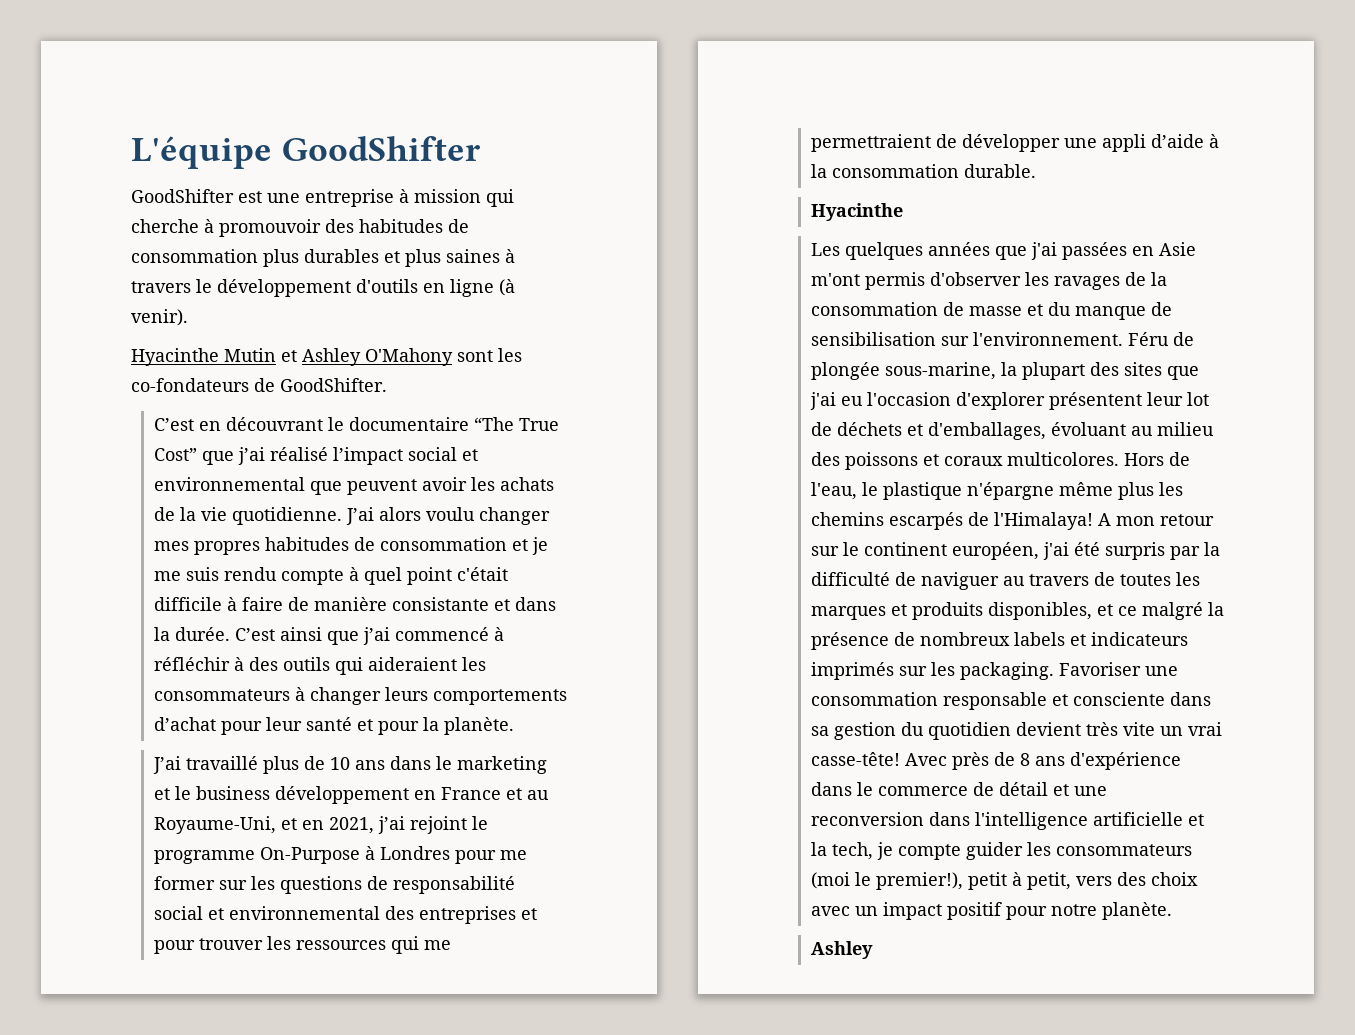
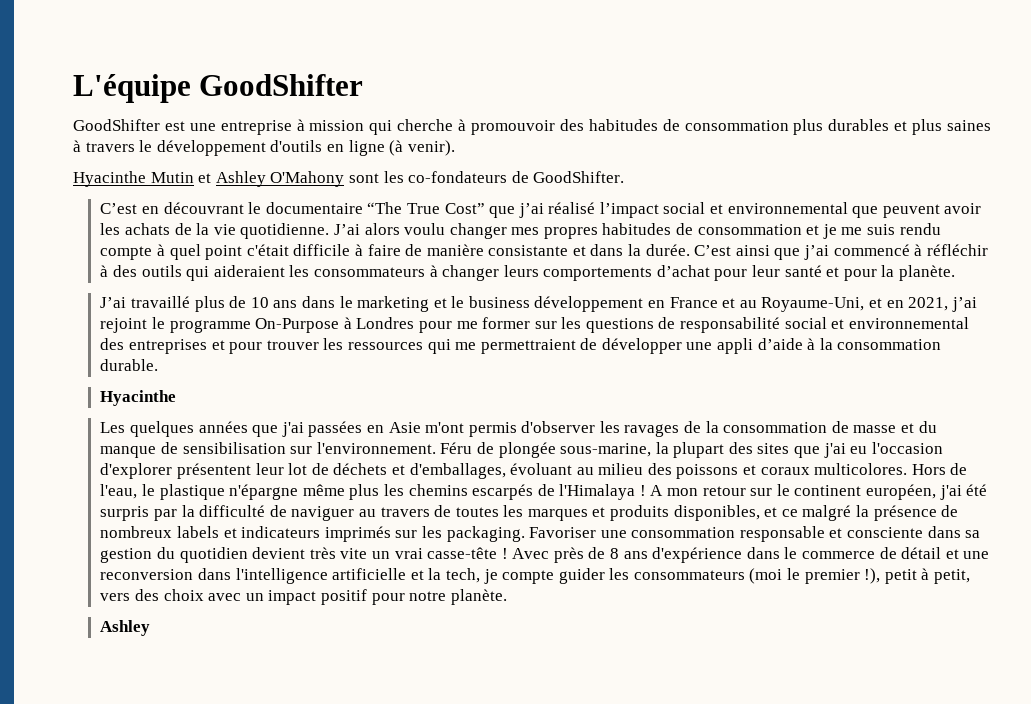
- Hors de l'eau, le plastique n'épargne même plus les chemins escarpés de l'Himalaya!
+ Hors de l'eau, le plastique n'épargne même plus les chemins escarpés de l'Himalaya !
- Favoriser une consommation responsable et consciente dans sa gestion du quotidien devient très vite un vrai casse-tête!
+ Favoriser une consommation responsable et consciente dans sa gestion du quotidien devient très vite un vrai casse-tête !
- Avec près de 8 ans d'expérience dans le commerce de détail et une reconversion dans l'intelligence artificielle et la tech, je compte guider les consommateurs (moi le premier!), petit à petit, vers des choix avec un impact positif pour notre planète.
+ Avec près de 8 ans d'expérience dans le commerce de détail et une reconversion dans l'intelligence artificielle et la tech, je compte guider les consommateurs (moi le premier !), petit à petit, vers des choix avec un impact positif pour notre planète.

